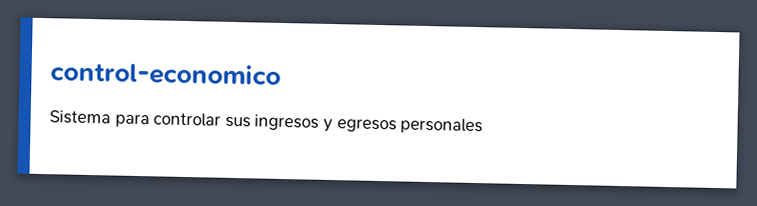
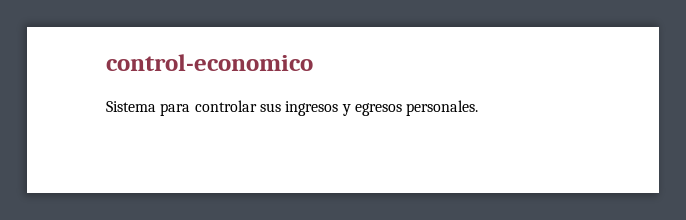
- Sistema para controlar sus ingresos y egresos personales
+ Sistema para controlar sus ingresos y egresos personales.

